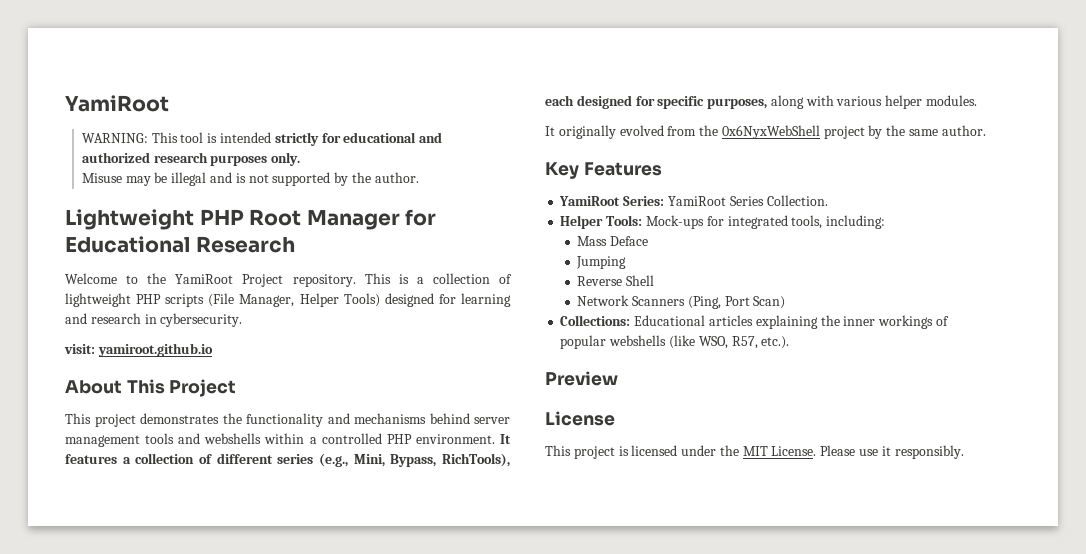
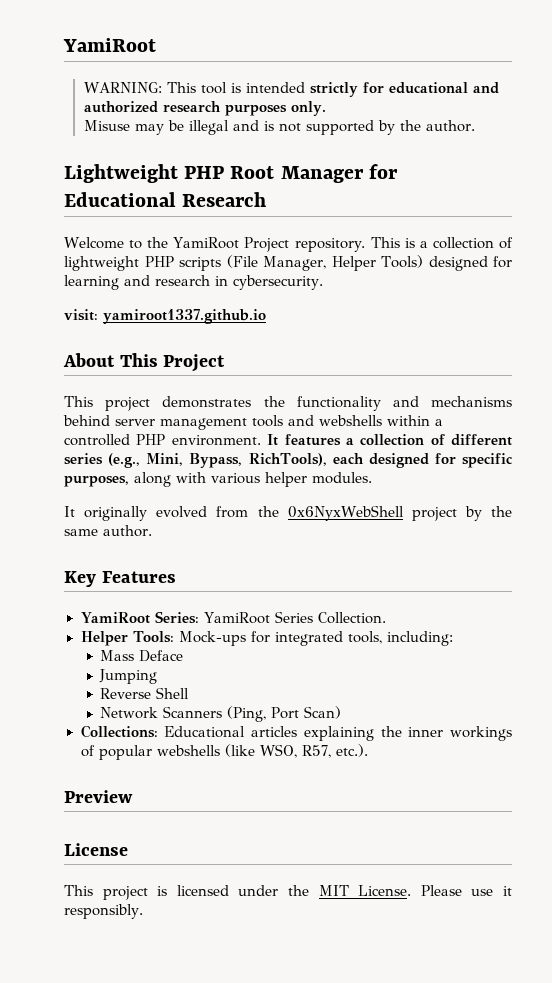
- visit: yamiroot.github.io
+ visit: yamiroot1337.github.io

